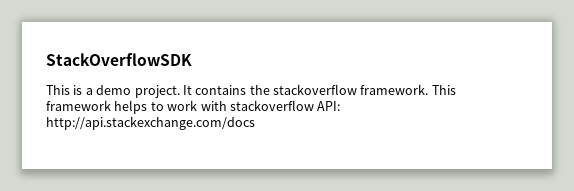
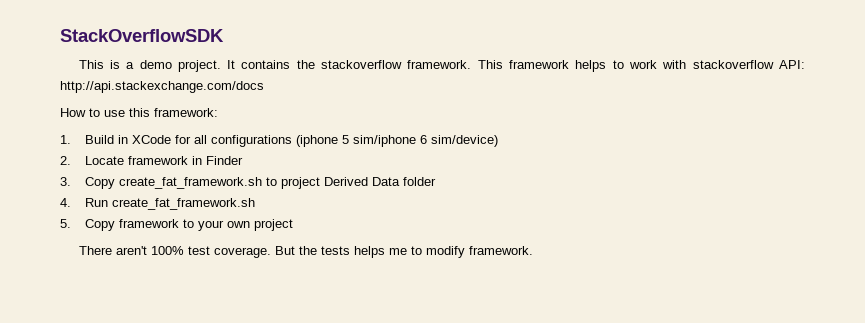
+ How to use this framework:
+ 1. Build in XCode for all configurations (iphone 5 sim/iphone 6 sim/device)
+ 2. Locate framework in Finder
+ 3. Copy create_fat_framework.sh to project Derived Data folder
+ 4. Run create_fat_framework.sh
+ 5. Copy framework to your own project
+ There aren't 100% test coverage. But the tests helps me to modify framework.

